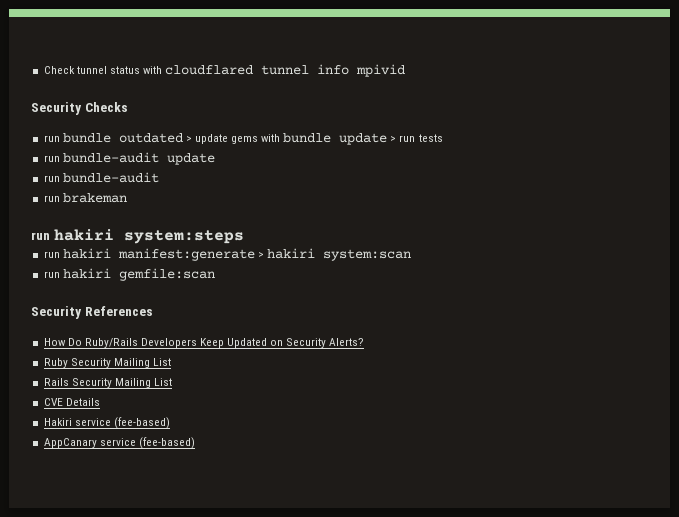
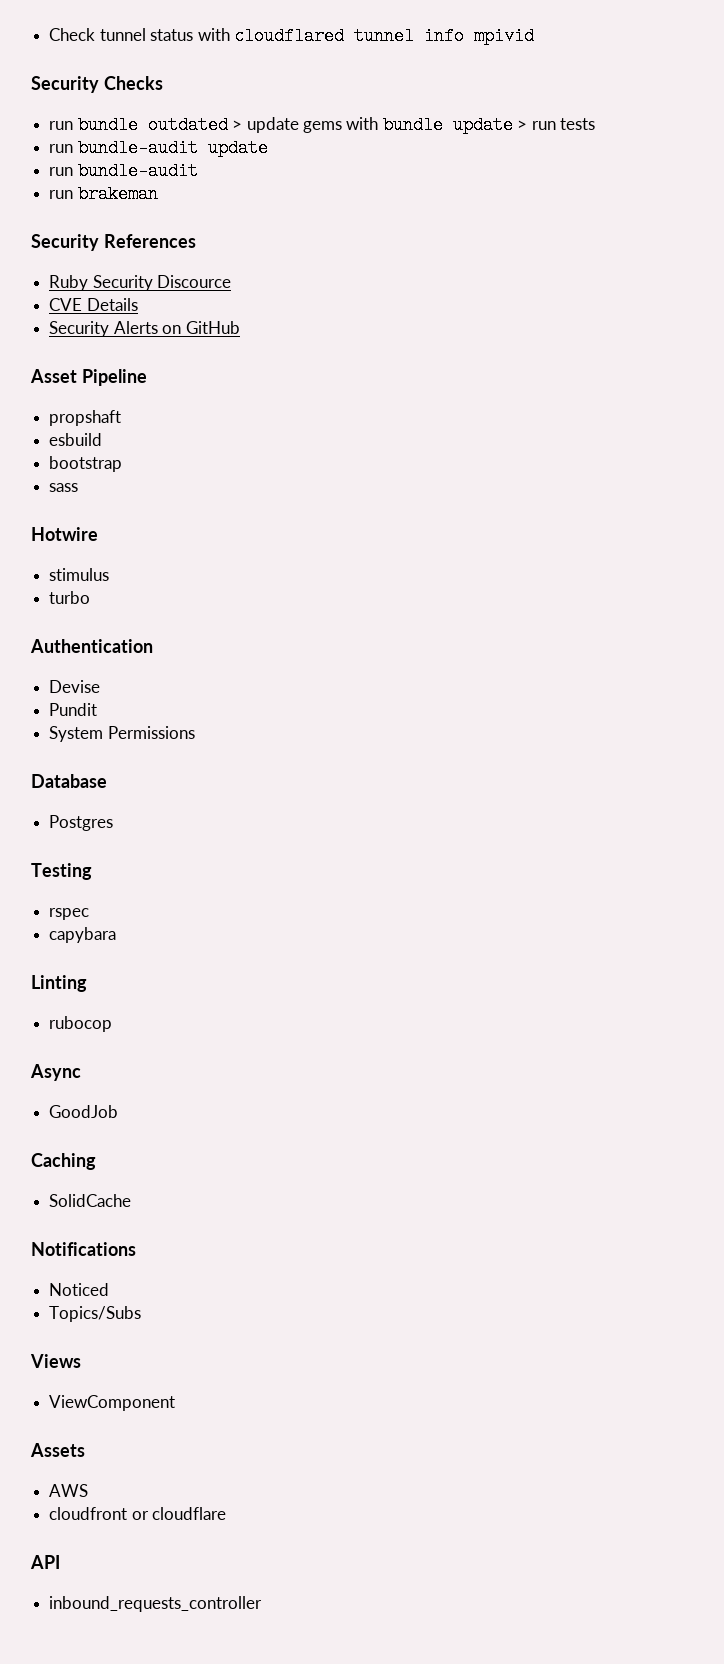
- run hakiri system:steps
- run hakiri manifest:generate > hakiri system:scan
- run hakiri gemfile:scan
  Security References
- How Do Ruby/Rails Developers Keep Updated on Security Alerts?
- Ruby Security Mailing List
- Rails Security Mailing List
+ Ruby Security Discource
  CVE Details
- Hakiri service (fee-based)
- AppCanary service (fee-based)
+ Security Alerts on GitHub
+ Asset Pipeline
+ propshaft
+ esbuild
+ bootstrap
+ sass
+ Hotwire
+ stimulus
+ turbo
+ Authentication
+ Devise
+ Pundit
+ System Permissions
+ Database
+ Postgres
+ Testing
+ rspec
+ capybara
+ Linting
+ rubocop
+ Async
+ GoodJob
+ Caching
+ SolidCache
+ Notifications
+ Noticed
+ Topics/Subs
+ Views
+ ViewComponent
+ Assets
+ AWS
+ cloudfront or cloudflare
+ API
+ inbound_requests_controller

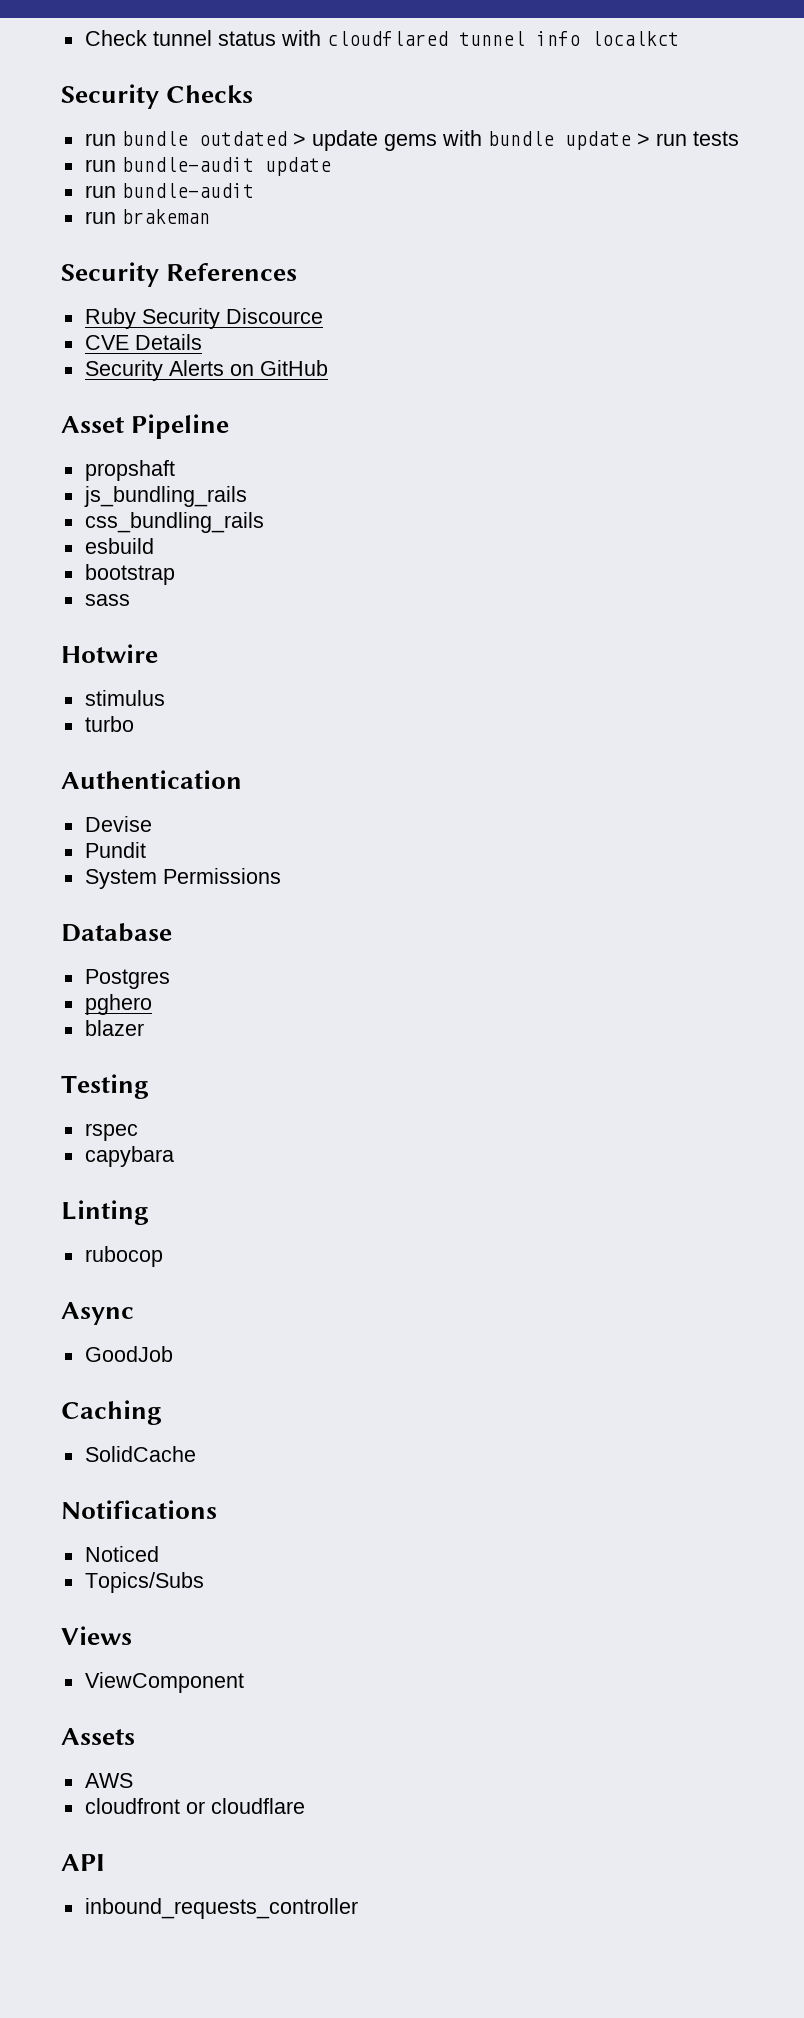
- Check tunnel status with cloudflared tunnel info mpivid
+ Check tunnel status with cloudflared tunnel info localkct
+ js_bundling_rails
+ css_bundling_rails
+ pghero
+ blazer

